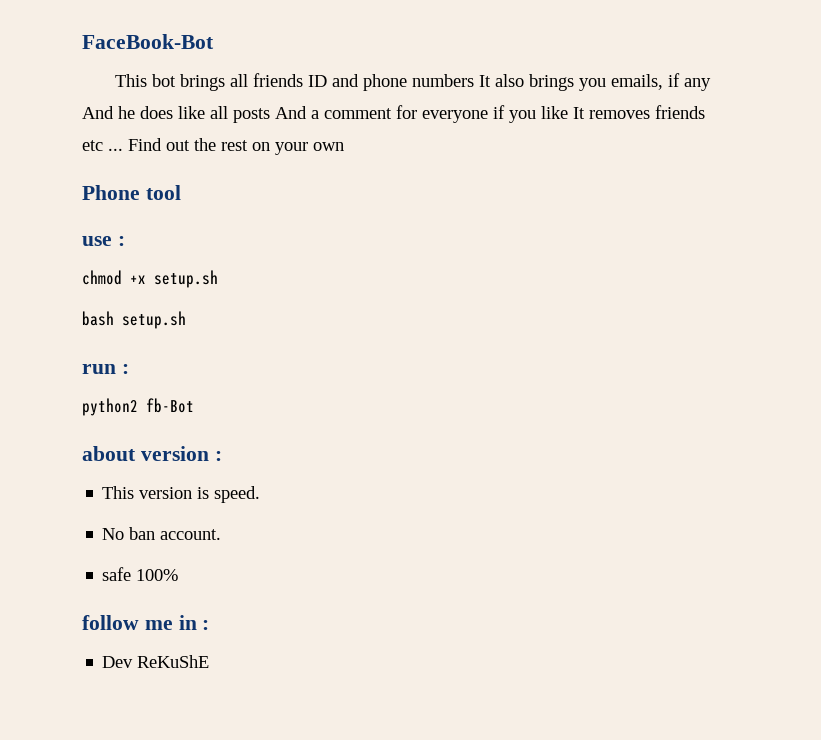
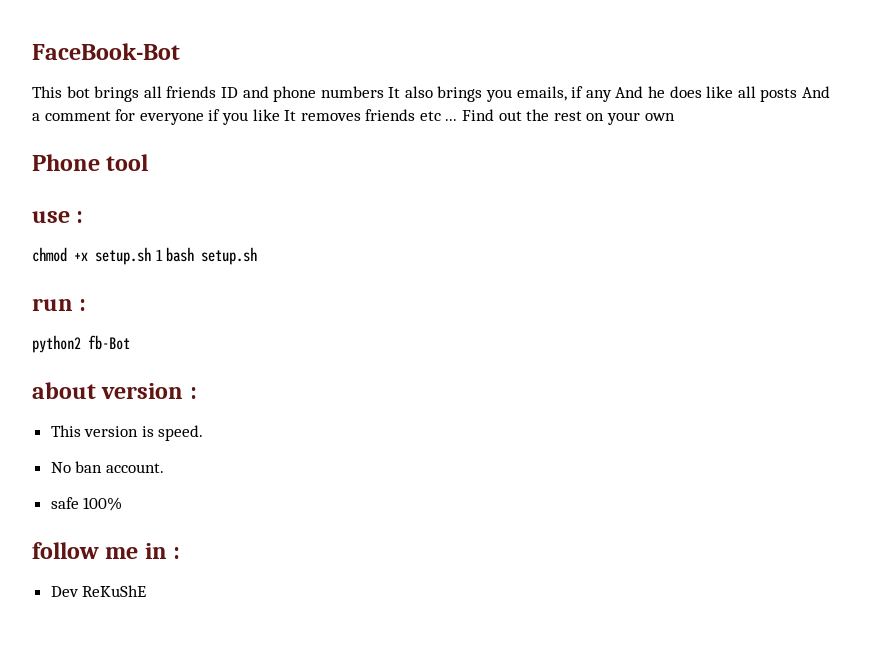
- chmod +x setup.sh
- bash setup.sh
+ chmod +x setup.sh 1 bash setup.sh

